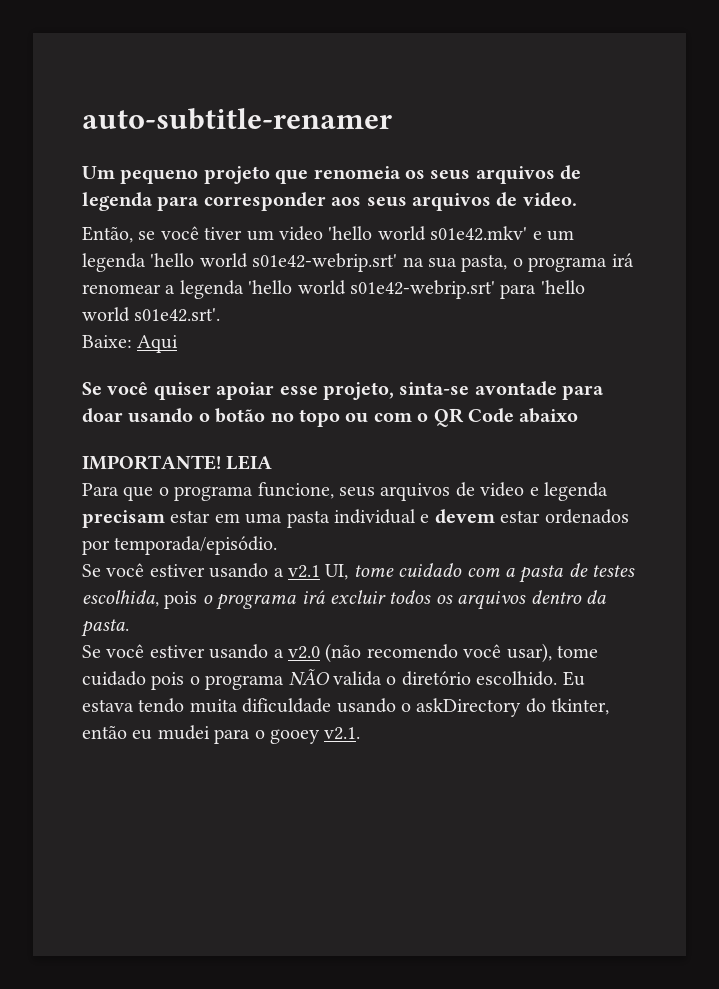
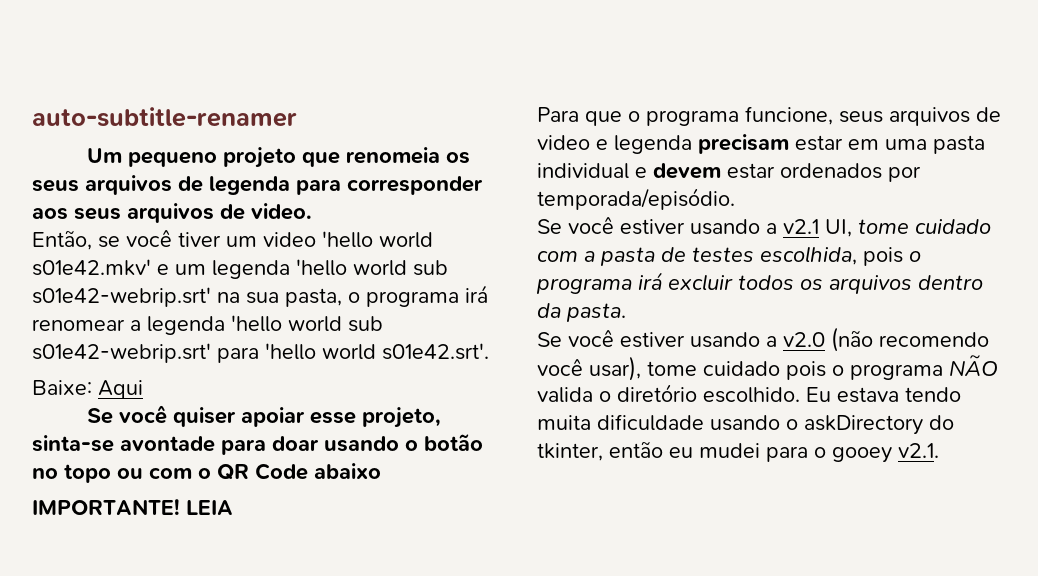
- Então, se você tiver um video 'hello world s01e42.mkv' e um legenda 'hello world s01e42-webrip.srt' na sua pasta, o programa irá renomear a legenda 'hello world s01e42-webrip.srt' para 'hello world s01e42.srt'.
+ Então, se você tiver um video 'hello world s01e42.mkv' e um legenda 'hello world sub s01e42-webrip.srt' na sua pasta, o programa irá renomear a legenda 'hello world sub s01e42-webrip.srt' para 'hello world s01e42.srt'.

